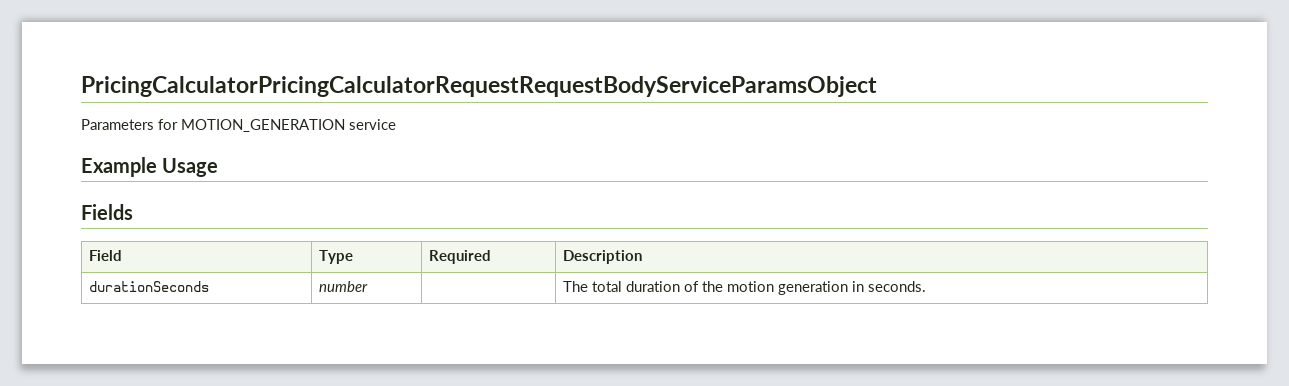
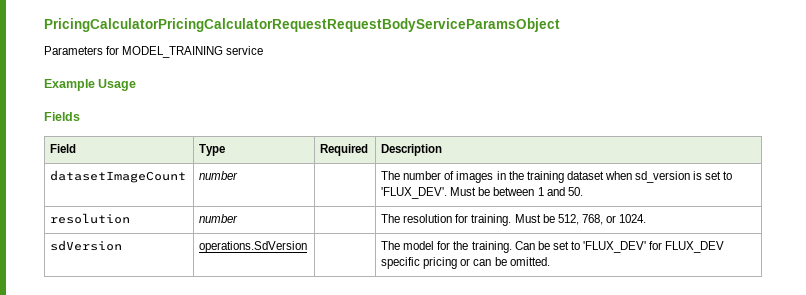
- Parameters for MOTION_GENERATION service
+ Parameters for MODEL_TRAINING service
- durationSeconds | number | | The total duration of the motion generation in seconds.
+ datasetImageCount | number | | The number of images in the training dataset when sd_version is set to 'FLUX_DEV'. Must be between 1 and 50.
+ resolution | number | | The resolution for training. Must be 512, 768, or 1024.
+ sdVersion | operations.SdVersion | | The model for the training. Can be set to 'FLUX_DEV' for FLUX_DEV specific pricing or can be omitted.

